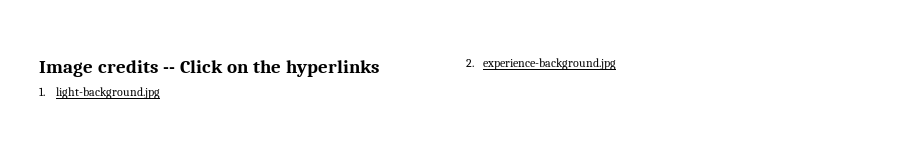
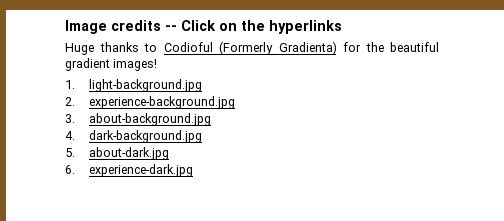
+ Huge thanks to Codioful (Formerly Gradienta) for the beautiful gradient images!
  1. light-background.jpg
  2. experience-background.jpg
+ 3. about-background.jpg
+ 4. dark-background.jpg
+ 5. about-dark.jpg
+ 6. experience-dark.jpg

